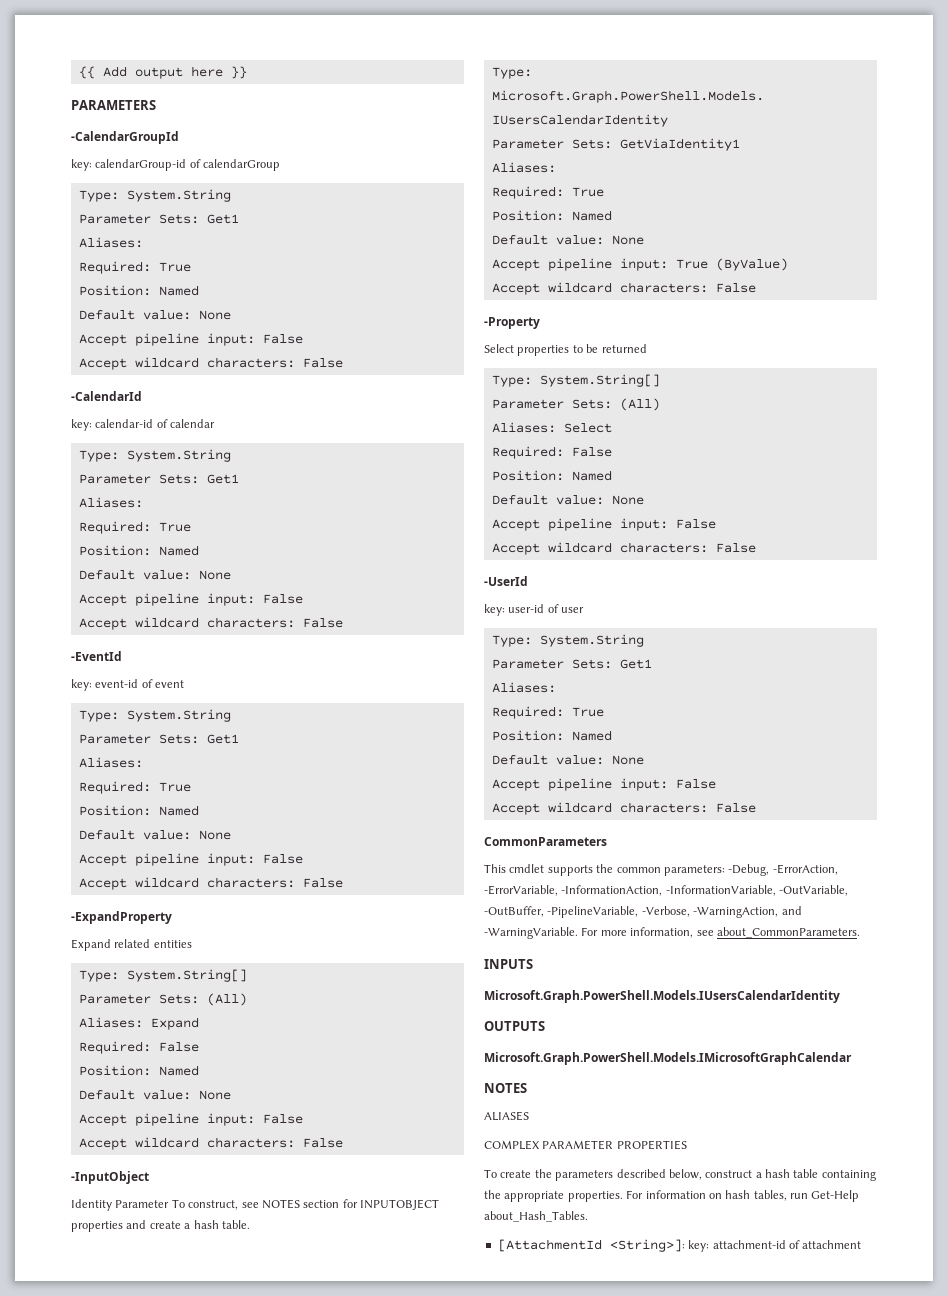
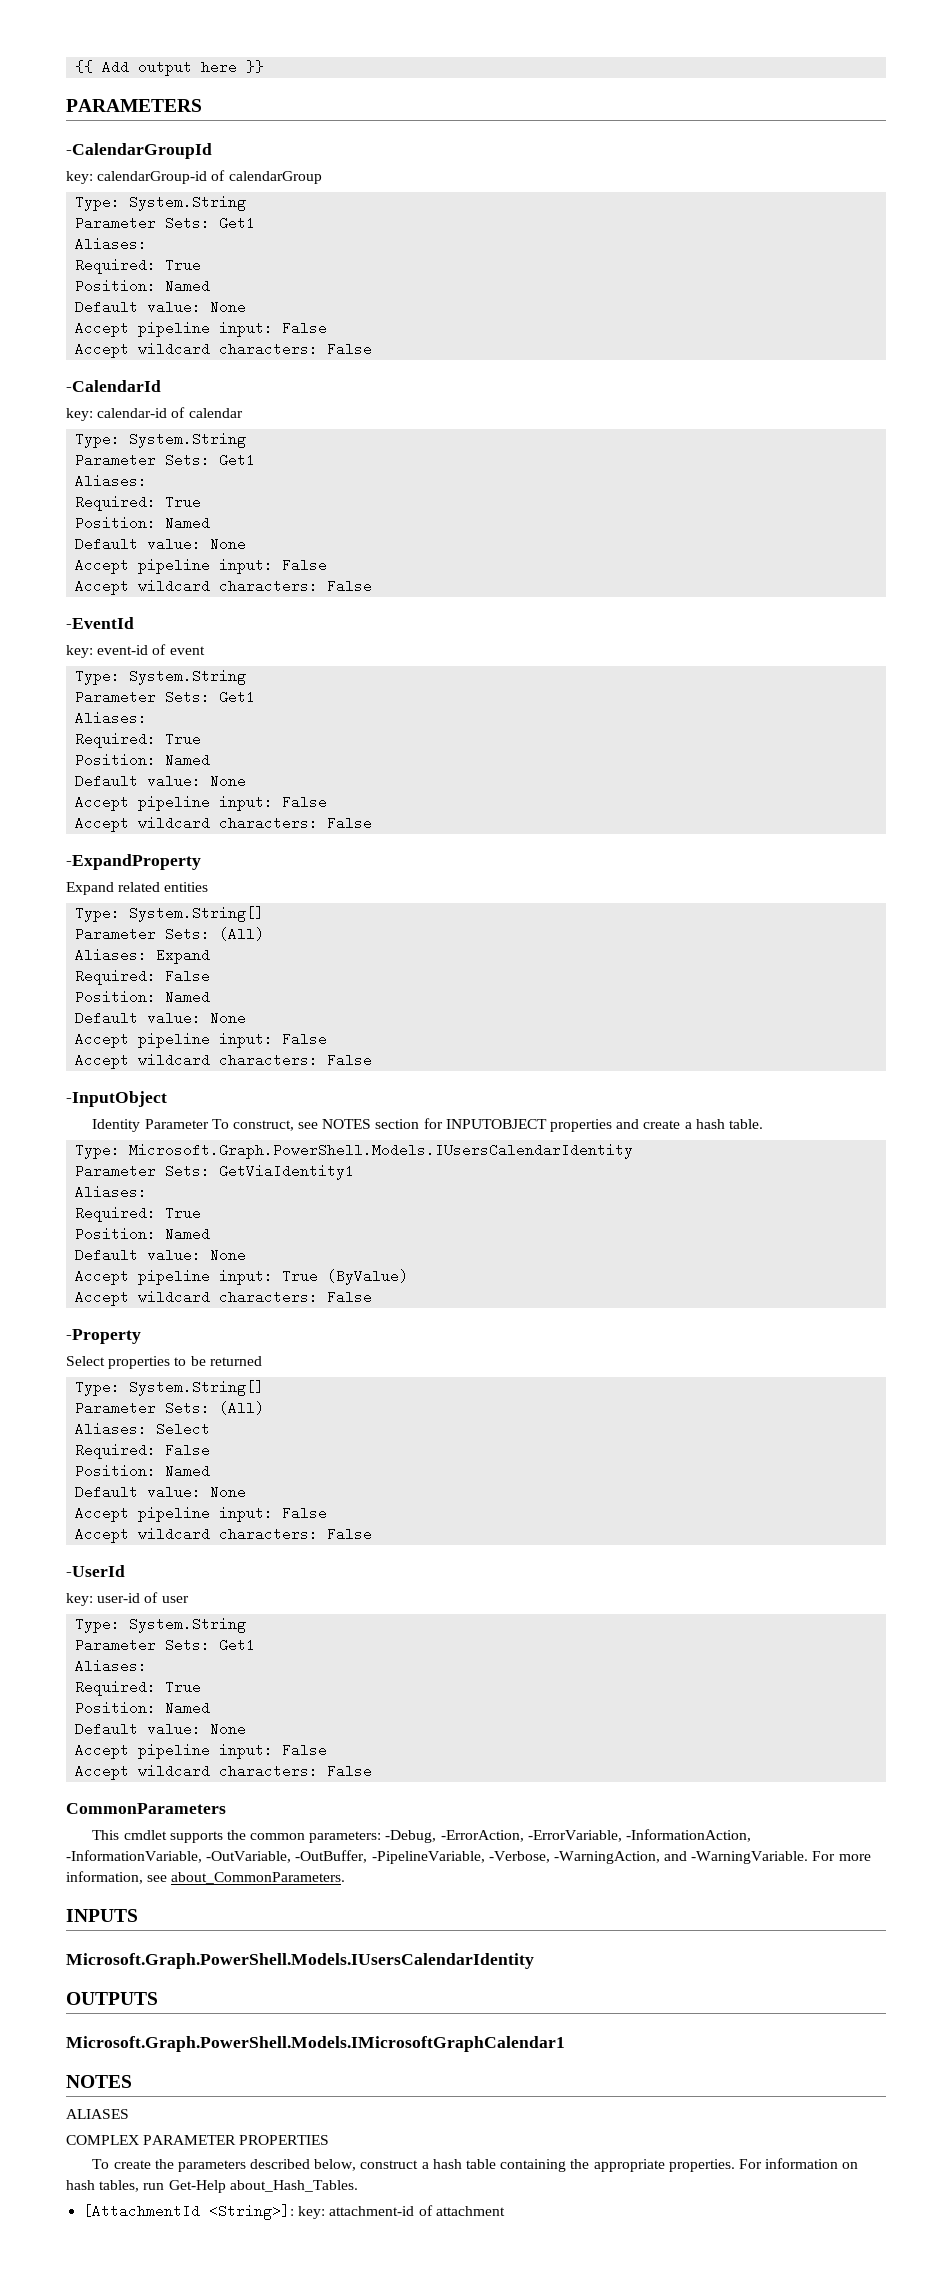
- Microsoft.Graph.PowerShell.Models.IMicrosoftGraphCalendar
+ Microsoft.Graph.PowerShell.Models.IMicrosoftGraphCalendar1

